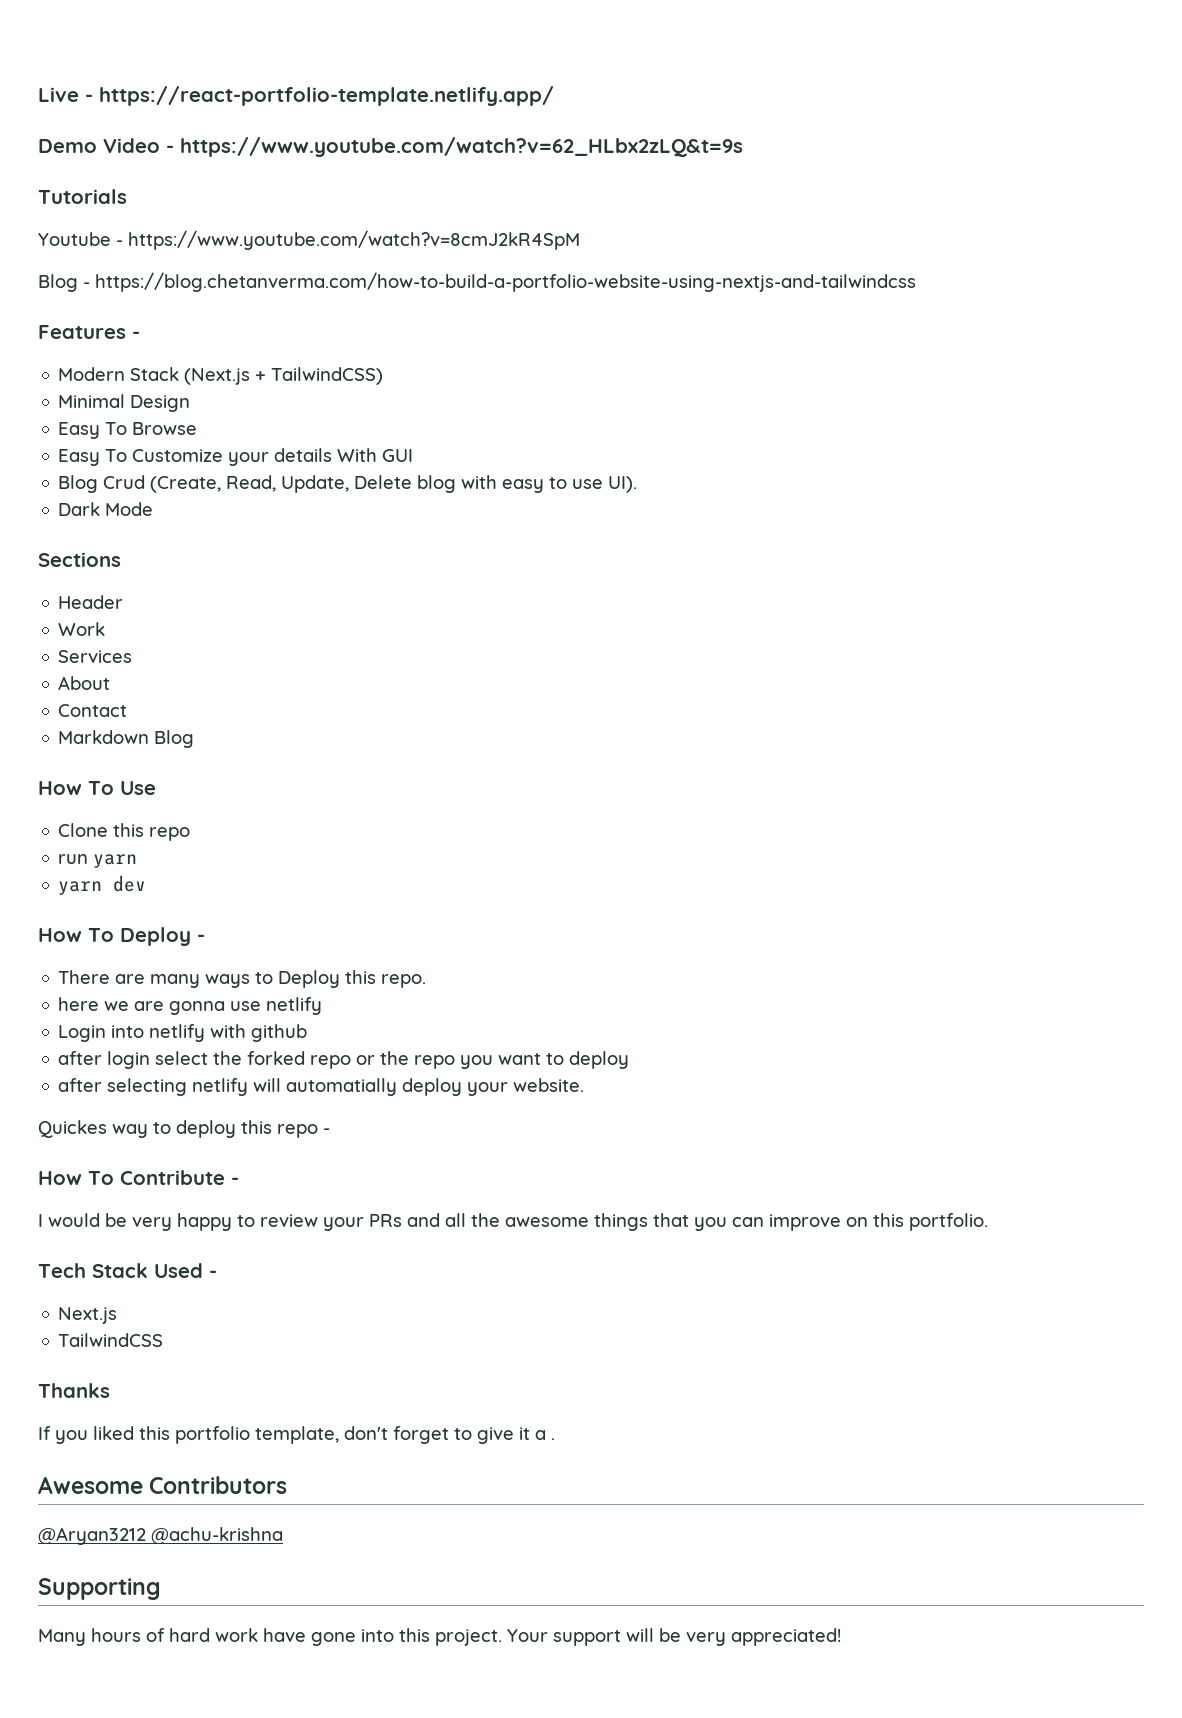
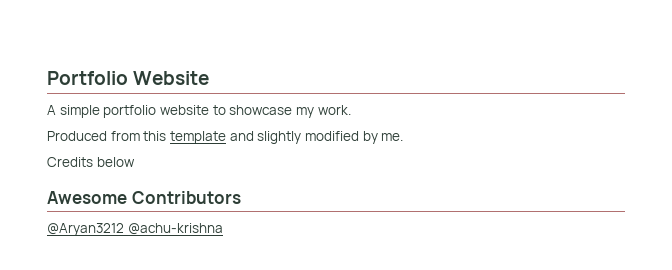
- Live - https://react-portfolio-template.netlify.app/
- Demo Video - https://www.youtube.com/watch?v=62_HLbx2zLQ&t=9s
- Tutorials
- Youtube - https://www.youtube.com/watch?v=8cmJ2kR4SpM
- Blog - https://blog.chetanverma.com/how-to-build-a-portfolio-website-using-nextjs-and-tailwindcss
- Features -
- Modern Stack (Next.js + TailwindCSS)
- Minimal Design
- Easy To Browse
- Easy To Customize your details With GUI
- Blog Crud (Create, Read, Update, Delete blog with easy to use UI).
- Dark Mode
- Sections
- Header
- Work
- Services
- About
- Contact
- Markdown Blog
- How To Use
- Clone this repo
- run yarn
- yarn dev
- How To Deploy -
- There are many ways to Deploy this repo.
- here we are gonna use netlify
- Login into netlify with github
- after login select the forked repo or the repo you want to deploy
- after selecting netlify will automatially deploy your website.
- Quickes way to deploy this repo -
- How To Contribute -
- I would be very happy to review your PRs and all the awesome things that you can improve on this portfolio.
- Tech Stack Used -
- Next.js
- TailwindCSS
- Thanks
- If you liked this portfolio template, don't forget to give it a .
+ Portfolio Website
+ A simple portfolio website to showcase my work.
+ Produced from this template and slightly modified by me.
+ Credits below
  Awesome Contributors
  @Aryan3212 @achu-krishna
- Supporting
- Many hours of hard work have gone into this project. Your support will be very appreciated!

